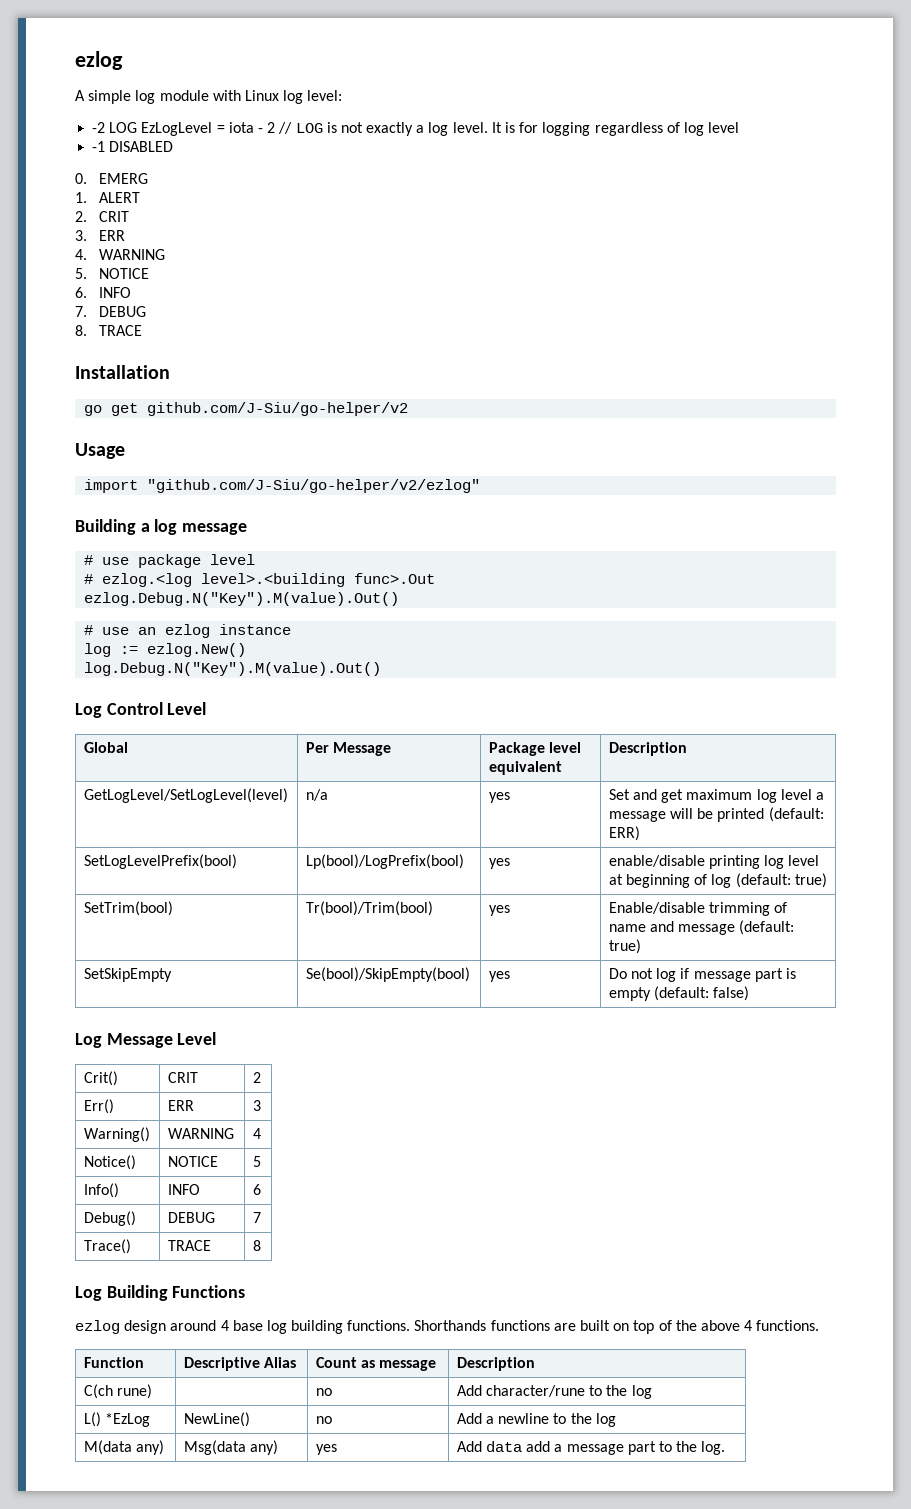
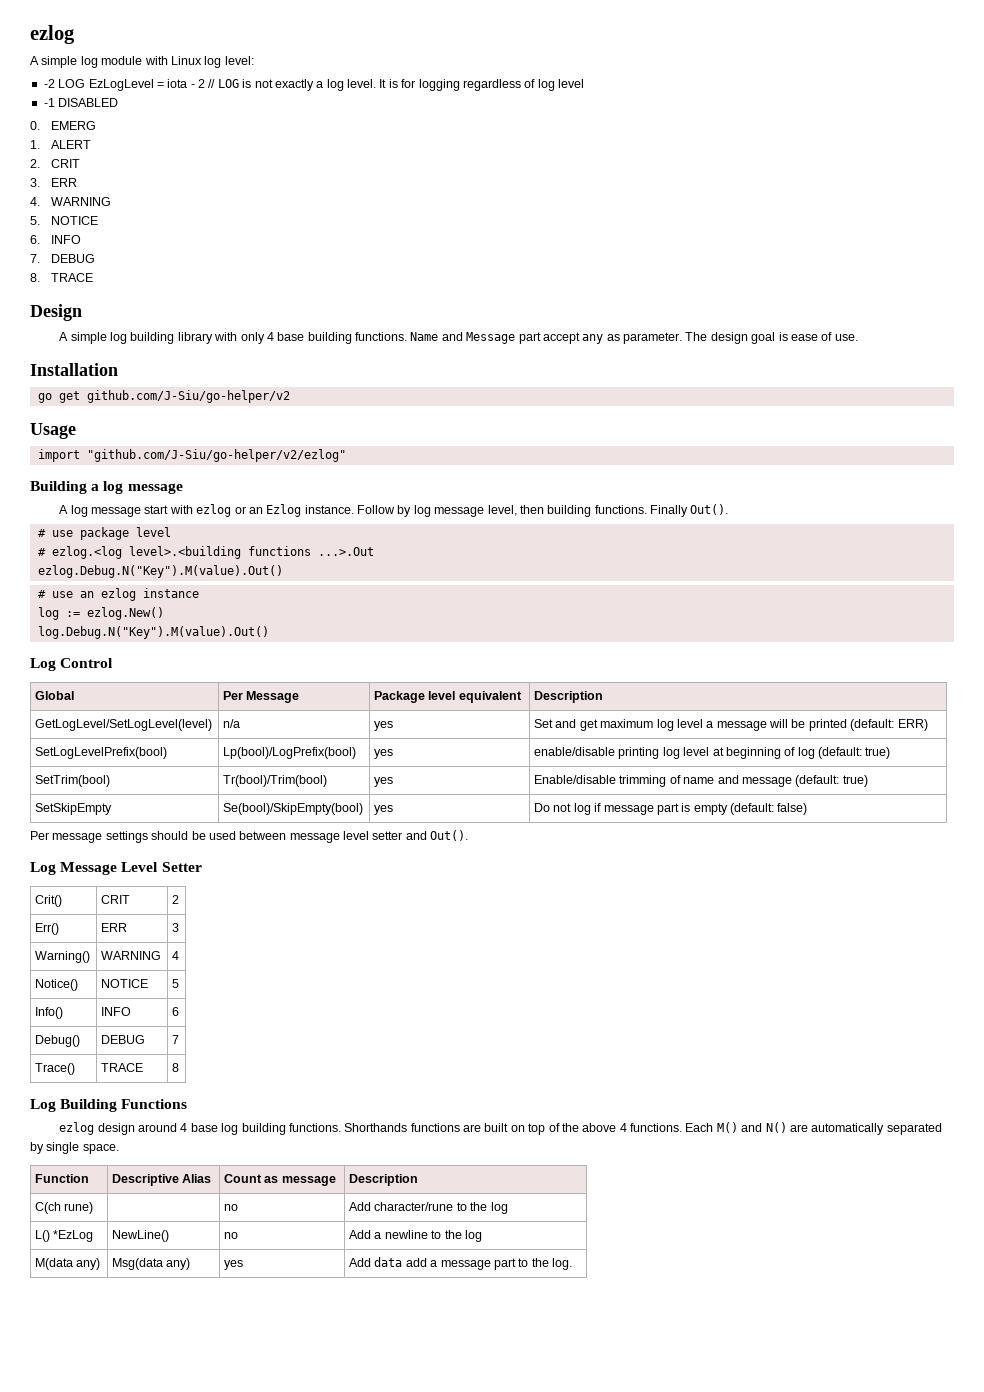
+ Design
+ A simple log building library with only 4 base building functions. Name and Message part accept any as parameter. The design goal is ease of use.
+ A log message start with ezlog or an Ezlog instance. Follow by log message level, then building functions. Finally Out().
- # ezlog.<log level>.<building func>.Out
+ # ezlog.<log level>.<building functions ...>.Out
- Log Control Level
+ Log Control
+ Per message settings should be used between message level setter and Out().
- Log Message Level
+ Log Message Level Setter
+ Each M() and N() are automatically separated by single space.

